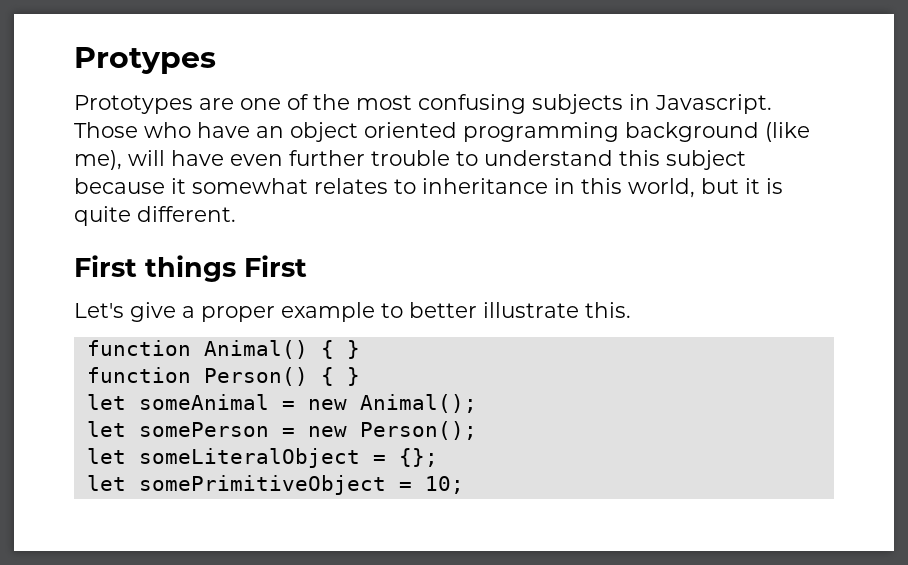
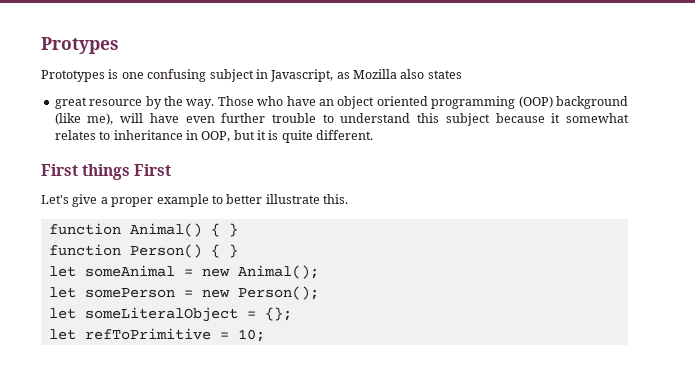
- Prototypes are one of the most confusing subjects in Javascript.
+ Prototypes is one confusing subject in Javascript, as Mozilla also states
+ great resource by the way.
- Those who have an object oriented programming background (like me), will have even further trouble to understand this subject because it somewhat relates to inheritance in this world, but it is quite different.
+ Those who have an object oriented programming (OOP) background (like me), will have even further trouble to understand this subject because it somewhat relates to inheritance in OOP, but it is quite different.
- let somePrimitiveObject = 10;
+ let refToPrimitive = 10;

